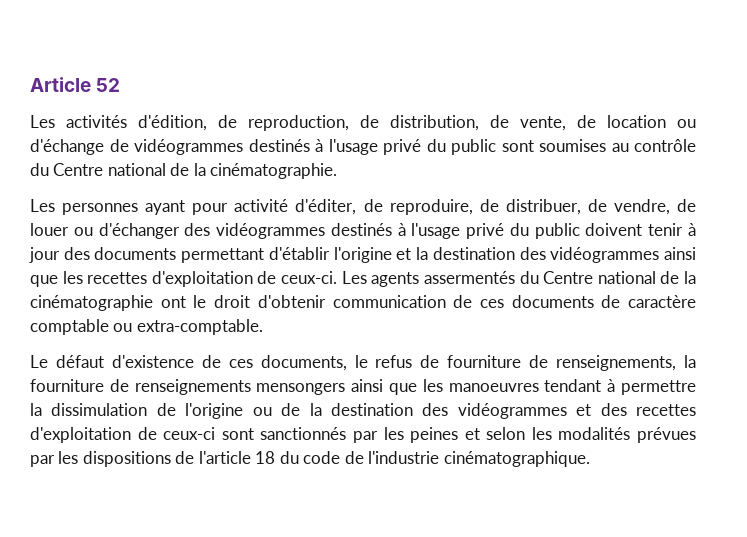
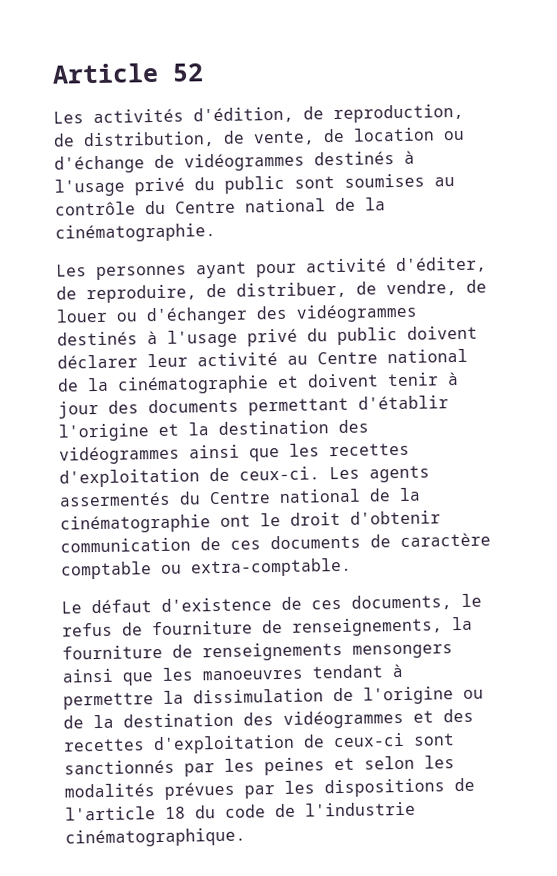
- Les personnes ayant pour activité d'éditer, de reproduire, de distribuer, de vendre, de louer ou d'échanger des vidéogrammes destinés à l'usage privé du public doivent tenir à jour des documents permettant d'établir l'origine et la destination des vidéogrammes ainsi que les recettes d'exploitation de ceux-ci.
+ Les personnes ayant pour activité d'éditer, de reproduire, de distribuer, de vendre, de louer ou d'échanger des vidéogrammes destinés à l'usage privé du public doivent déclarer leur activité au Centre national de la cinématographie et doivent tenir à jour des documents permettant d'établir l'origine et la destination des vidéogrammes ainsi que les recettes d'exploitation de ceux-ci.

